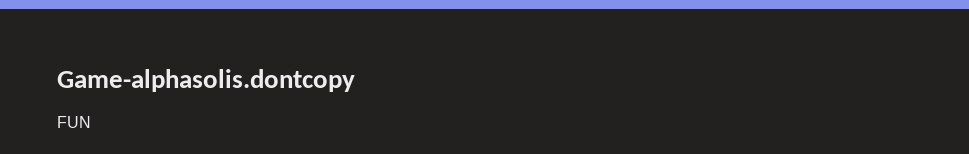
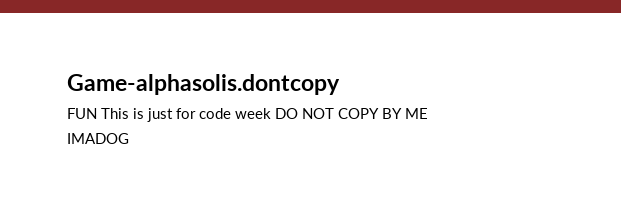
- FUN
+ FUN This is just for code week DO NOT COPY BY ME
+ IMADOG

